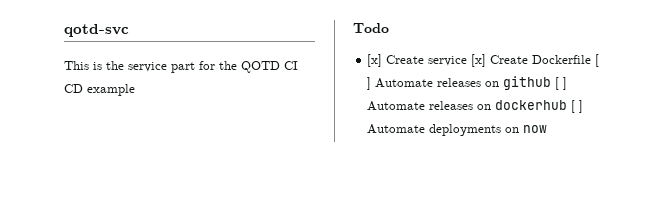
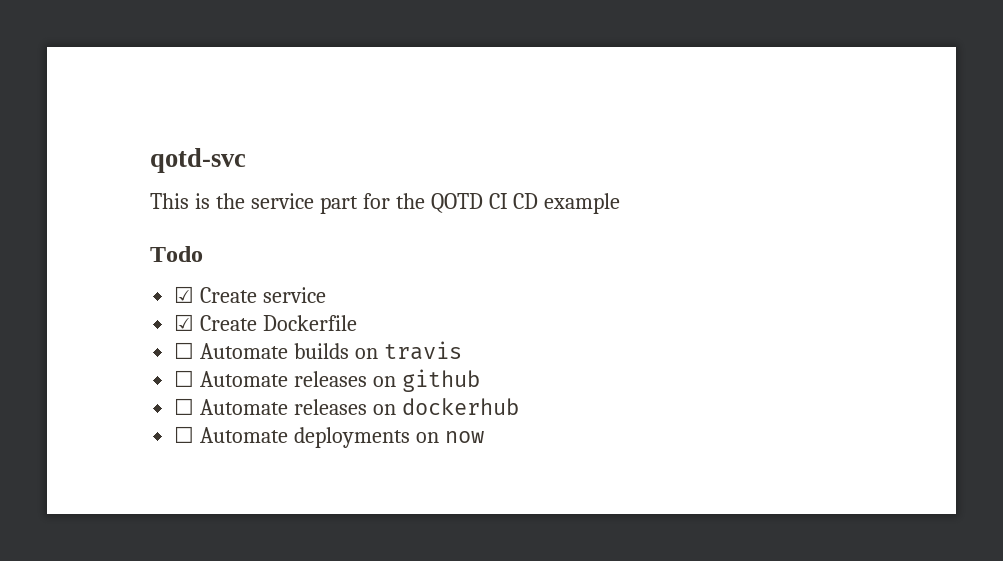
- [x] Create service [x] Create Dockerfile [ ] Automate releases on github [ ] Automate releases on dockerhub [ ] Automate deployments on now
+ ☑ Create service
+ ☑ Create Dockerfile
+ ☐ Automate builds on travis
+ ☐ Automate releases on github
+ ☐ Automate releases on dockerhub
+ ☐ Automate deployments on now

